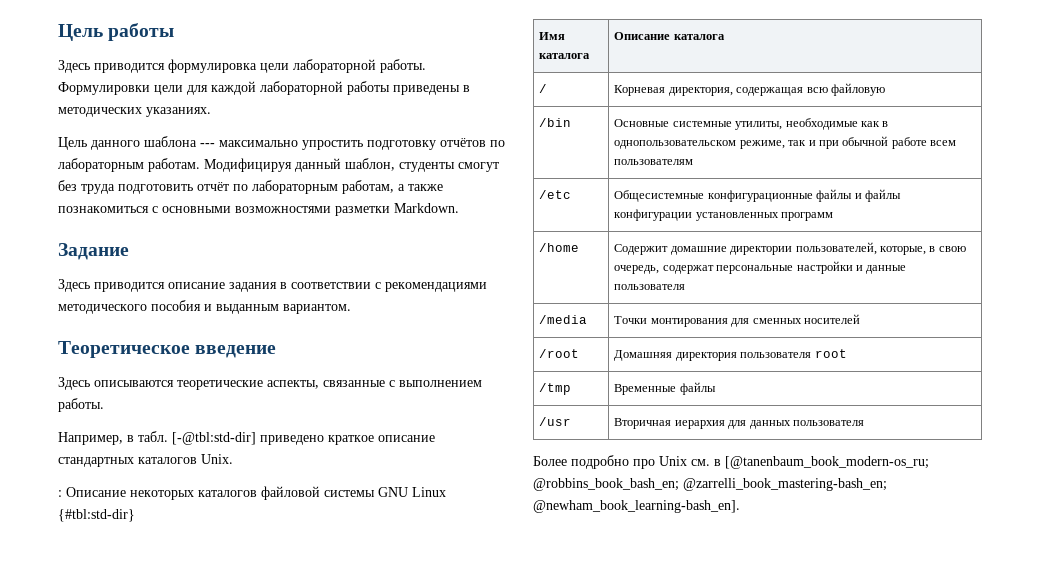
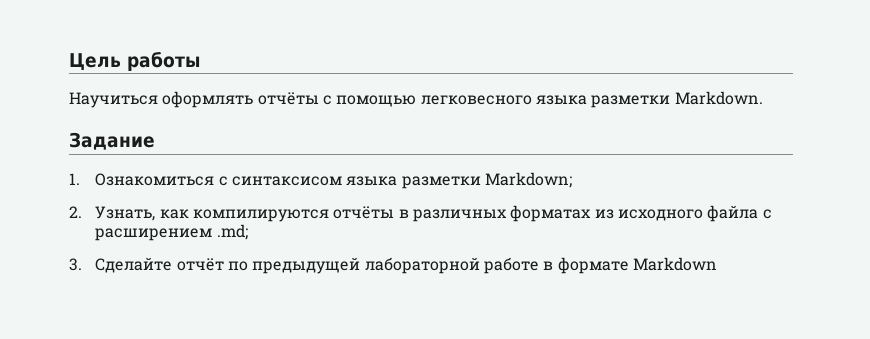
- Здесь приводится формулировка цели лабораторной работы. Формулировки цели для каждой лабораторной работы приведены в методических указаниях.
- Цель данного шаблона --- максимально упростить подготовку отчётов по лабораторным работам. Модифицируя данный шаблон, студенты смогут без труда подготовить отчёт по лабораторным работам, а также познакомиться с основными возможностями разметки Markdown.
+ Научиться оформлять отчёты с помощью легковесного языка разметки Markdown.
  Задание
- Здесь приводится описание задания в соответствии с рекомендациями методического пособия и выданным вариантом.
- Теоретическое введение
- Здесь описываются теоретические аспекты, связанные с выполнением работы.
- Например, в табл. [-@tbl:std-dir] приведено краткое описание стандартных каталогов Unix.
- : Описание некоторых каталогов файловой системы GNU Linux {#tbl:std-dir}
- Имя каталога | Описание каталога
- / | Корневая директория, содержащая всю файловую
- /bin | Основные системные утилиты, необходимые как в однопользовательском режиме, так и при обычной работе всем пользователям
- /etc | Общесистемные конфигурационные файлы и файлы конфигурации установленных программ
- /home | Содержит домашние директории пользователей, которые, в свою очередь, содержат персональные настройки и данные пользователя
- /media | Точки монтирования для сменных носителей
- /root | Домашняя директория пользователя root
- /tmp | Временные файлы
- /usr | Вторичная иерархия для данных пользователя
- Более подробно про Unix см. в [@tanenbaum_book_modern-os_ru; @robbins_book_bash_en; @zarrelli_book_mastering-bash_en; @newham_book_learning-bash_en].
+ 1. Ознакомиться с синтаксисом языка разметки Markdown;
+ 2. Узнать, как компилируются отчёты в различных форматах из исходного файла с расширением .md;
+ 3. Сделайте отчёт по предыдущей лабораторной работе в формате Markdown

